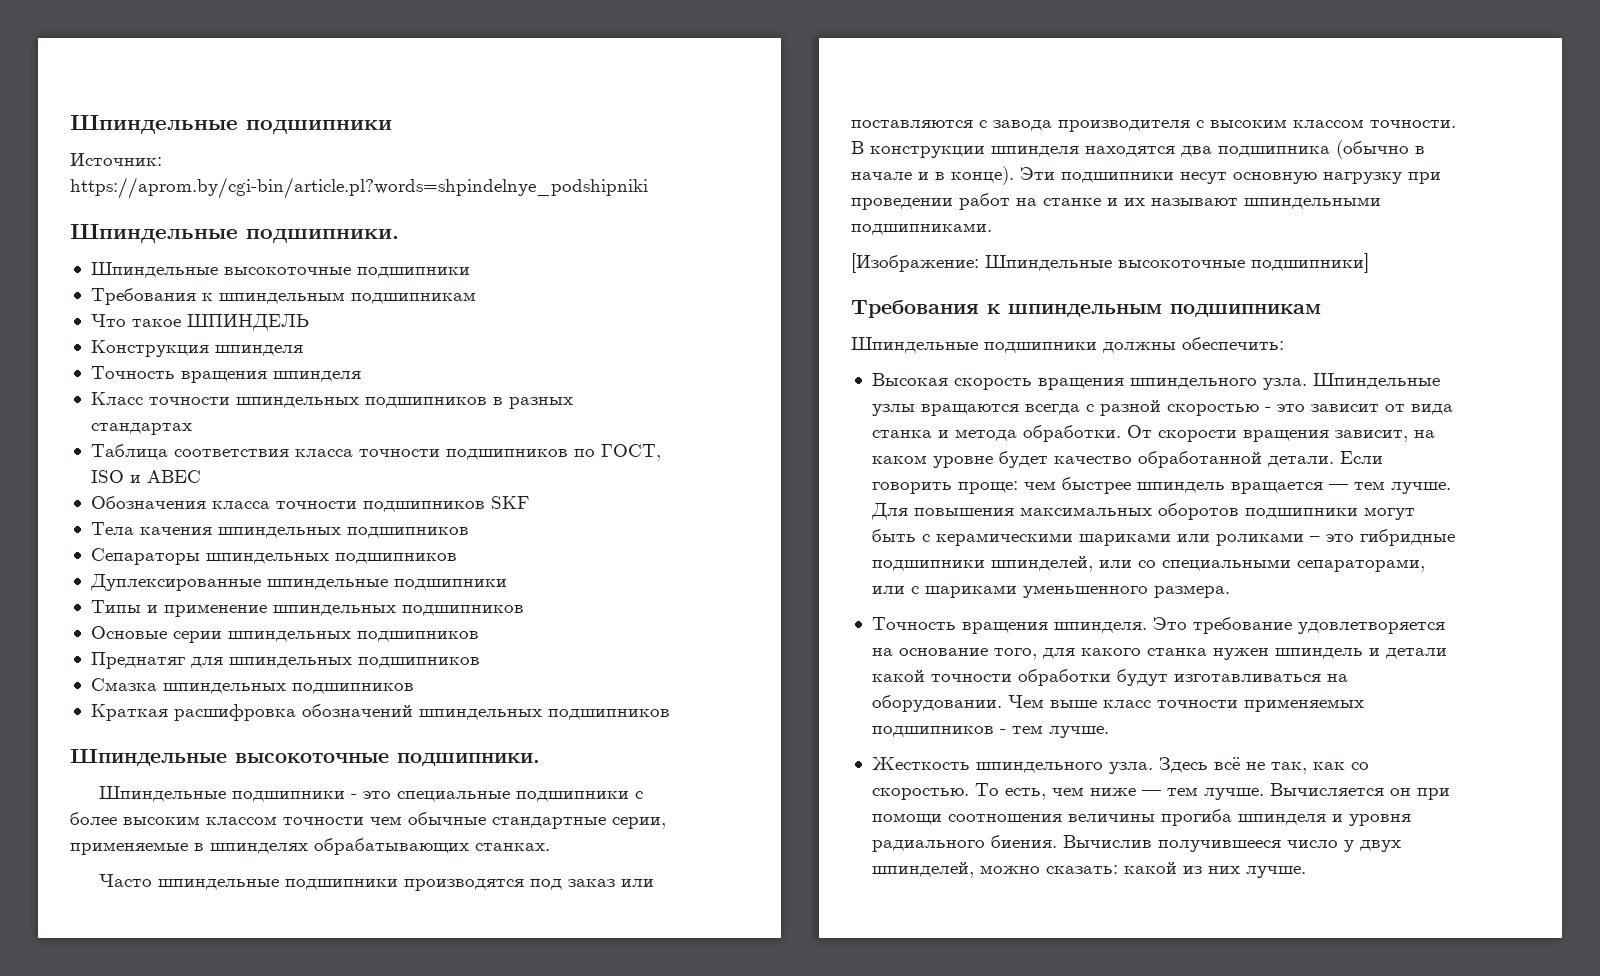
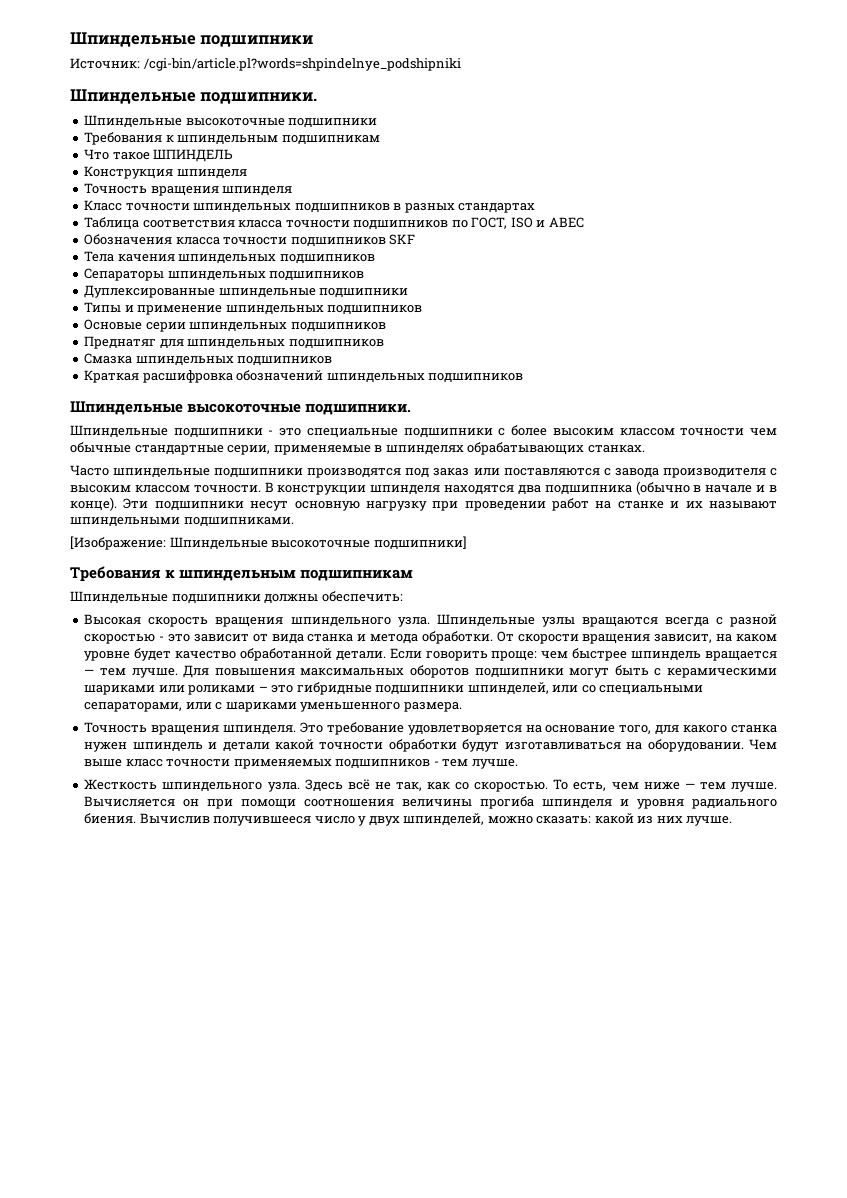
- Источник: https://aprom.by/cgi-bin/article.pl?words=shpindelnye_podshipniki
+ Источник: /cgi-bin/article.pl?words=shpindelnye_podshipniki

